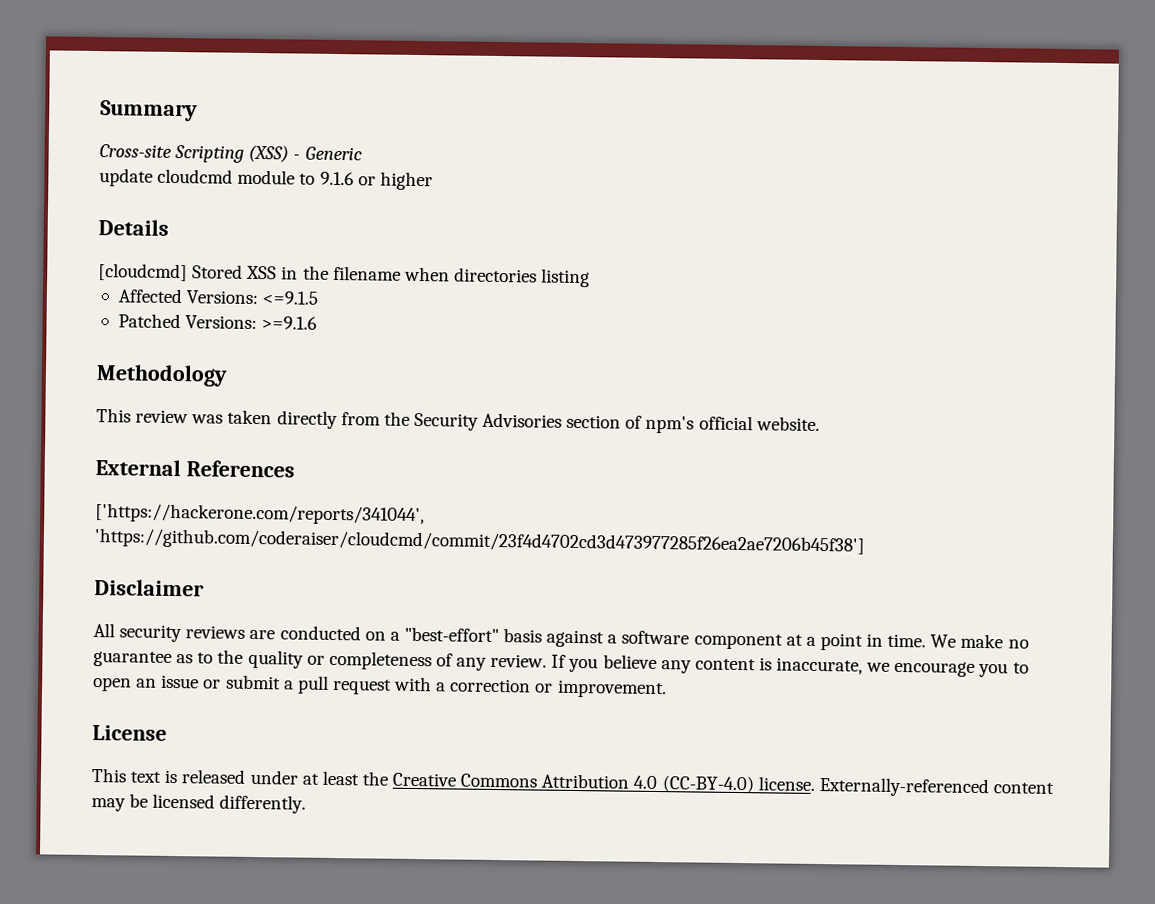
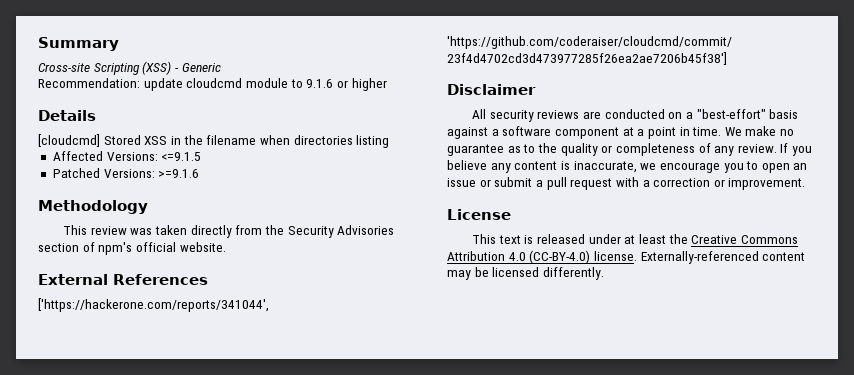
- update cloudcmd module to 9.1.6 or higher
+ Recommendation: update cloudcmd module to 9.1.6 or higher

